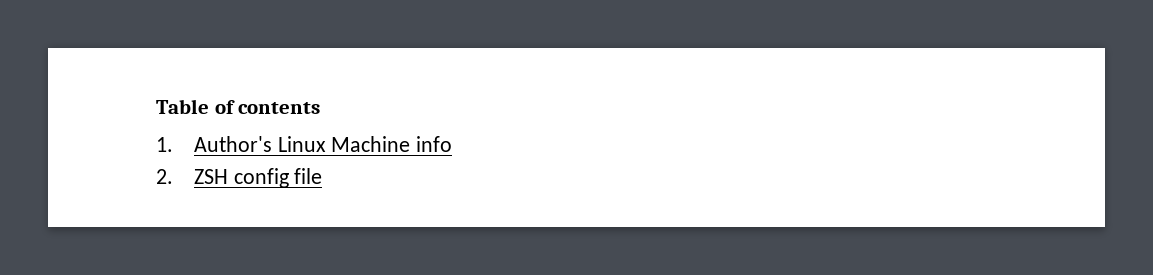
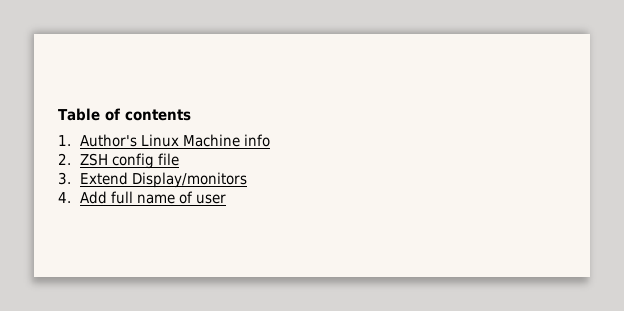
+ 3. Extend Display/monitors
+ 4. Add full name of user

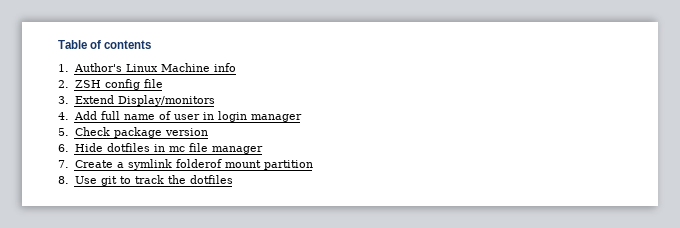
- 4. Add full name of user
+ 4. Add full name of user in login manager
+ 5. Check package version
+ 6. Hide dotfiles in mc file manager
+ 7. Create a symlink folderof mount partition
+ 8. Use git to track the dotfiles

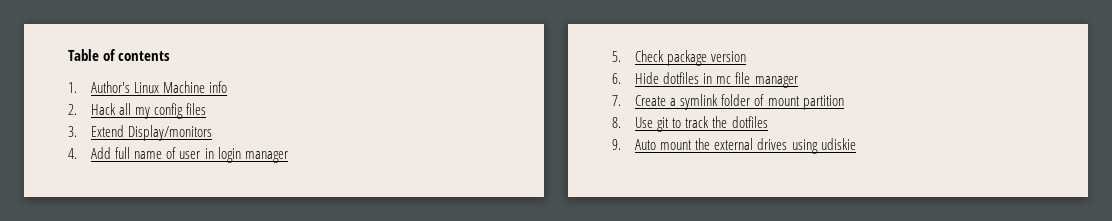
- 2. ZSH config file
+ 2. Hack all my config files
- 7. Create a symlink folderof mount partition
+ 7. Create a symlink folder of mount partition
+ 9. Auto mount the external drives using udiskie

